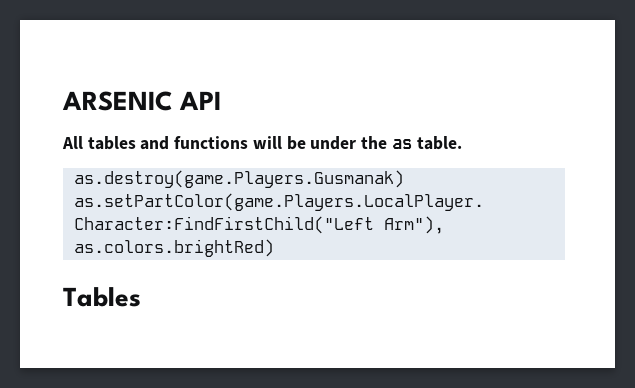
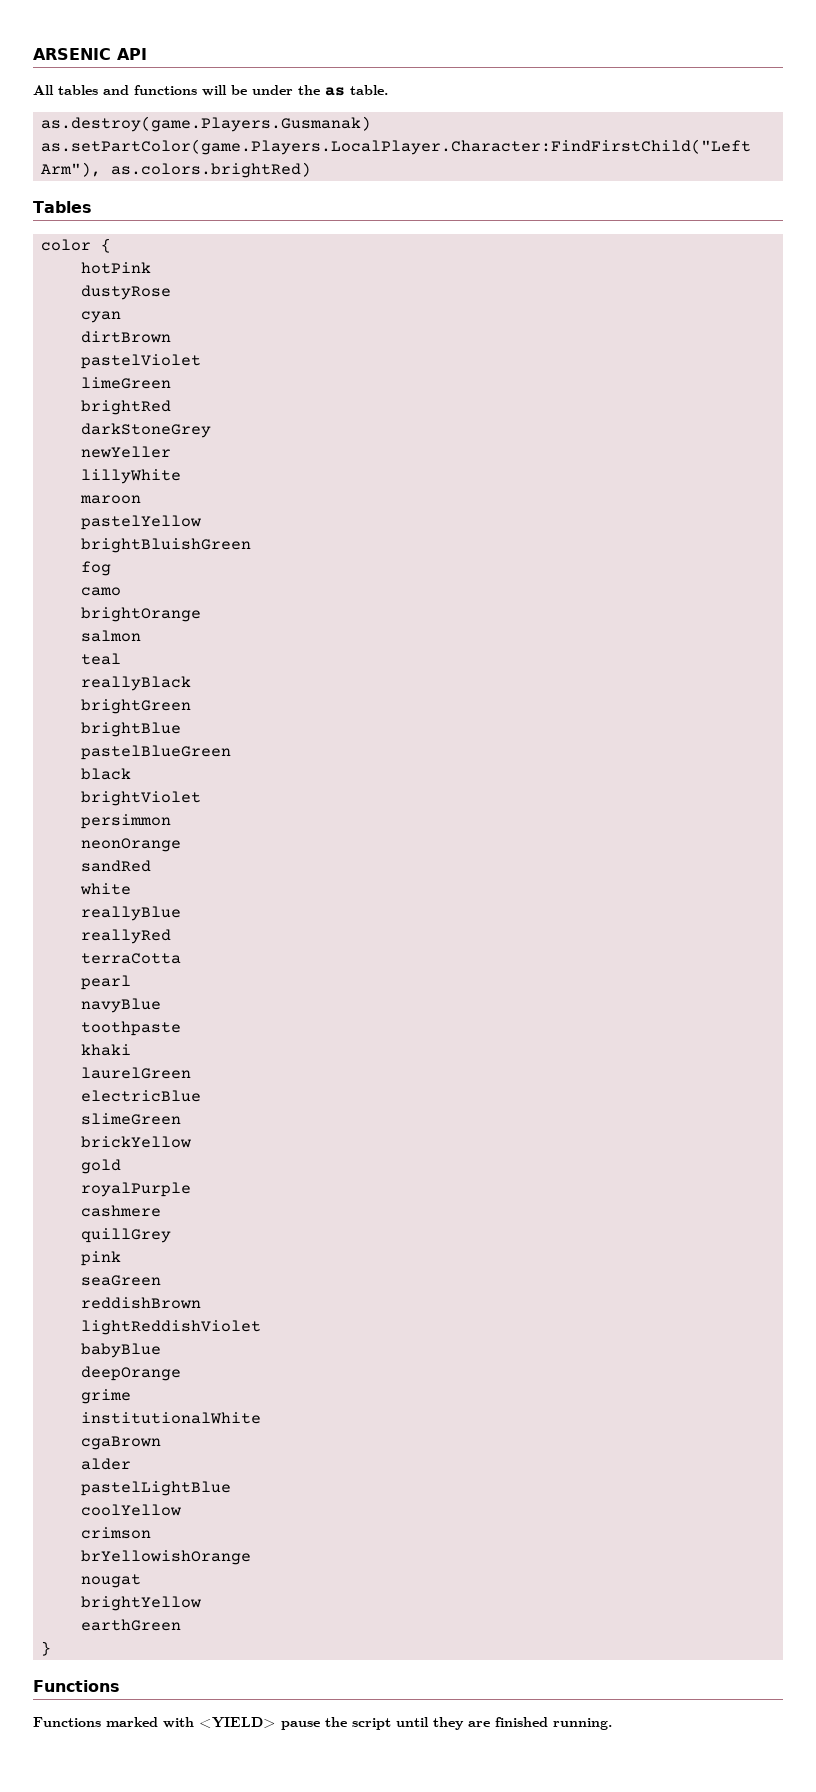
+ color {
+ hotPink
+ dustyRose
+ cyan
+ dirtBrown
+ pastelViolet
+ limeGreen
+ brightRed
+ darkStoneGrey
+ newYeller
+ lillyWhite
+ maroon
+ pastelYellow
+ brightBluishGreen
+ fog
+ camo
+ brightOrange
+ salmon
+ teal
+ reallyBlack
+ brightGreen
+ brightBlue
+ pastelBlueGreen
+ black
+ brightViolet
+ persimmon
+ neonOrange
+ sandRed
+ white
+ reallyBlue
+ reallyRed
+ terraCotta
+ pearl
+ navyBlue
+ toothpaste
+ khaki
+ laurelGreen
+ electricBlue
+ slimeGreen
+ brickYellow
+ gold
+ royalPurple
+ cashmere
+ quillGrey
+ pink
+ seaGreen
+ reddishBrown
+ lightReddishViolet
+ babyBlue
+ deepOrange
+ grime
+ institutionalWhite
+ cgaBrown
+ alder
+ pastelLightBlue
+ coolYellow
+ crimson
+ brYellowishOrange
+ nougat
+ brightYellow
+ earthGreen
+ }
+ Functions
+ Functions marked with <YIELD> pause the script until they are finished running.

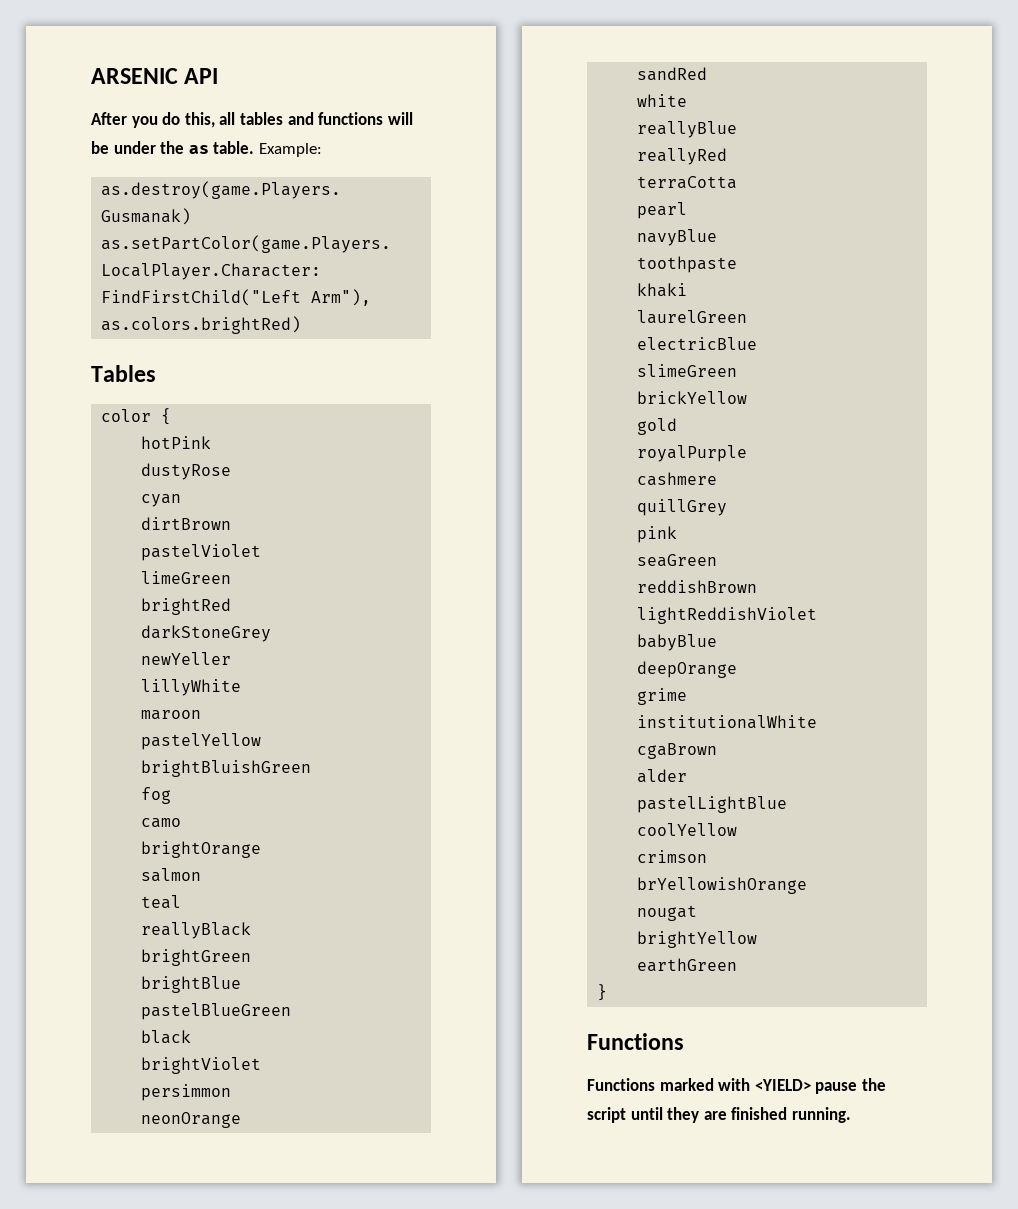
- All tables and functions will be under the as table.
+ After you do this, all tables and functions will be under the as table. Example:

